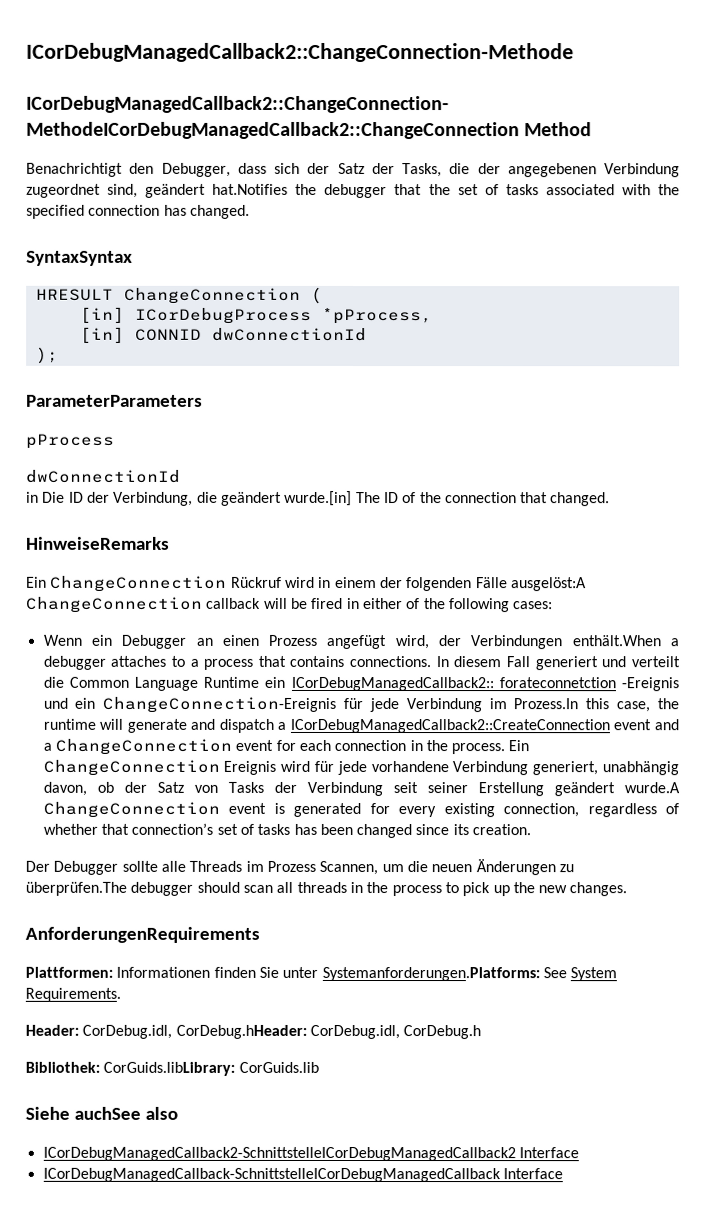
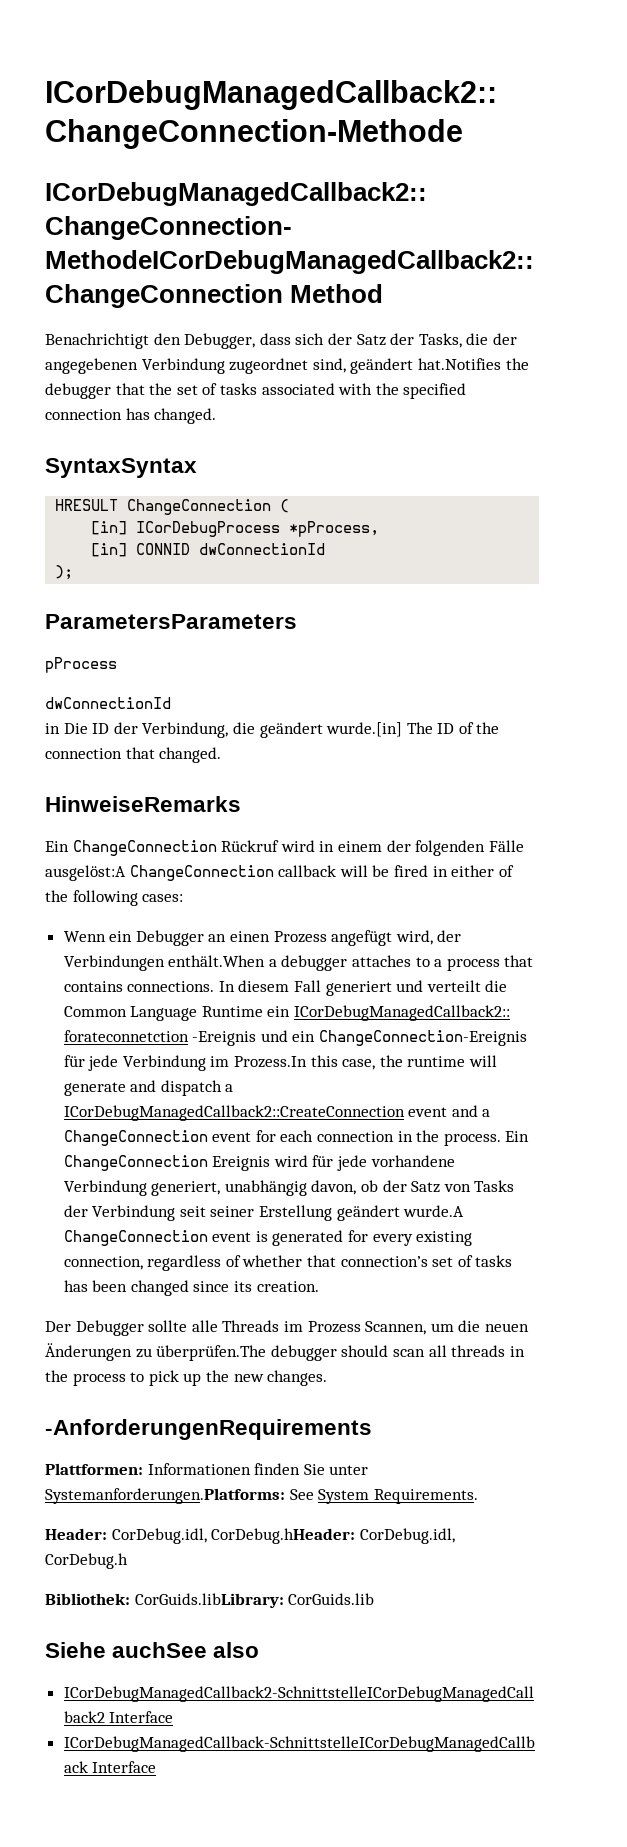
- ParameterParameters
+ ParametersParameters
- AnforderungenRequirements
+ -AnforderungenRequirements

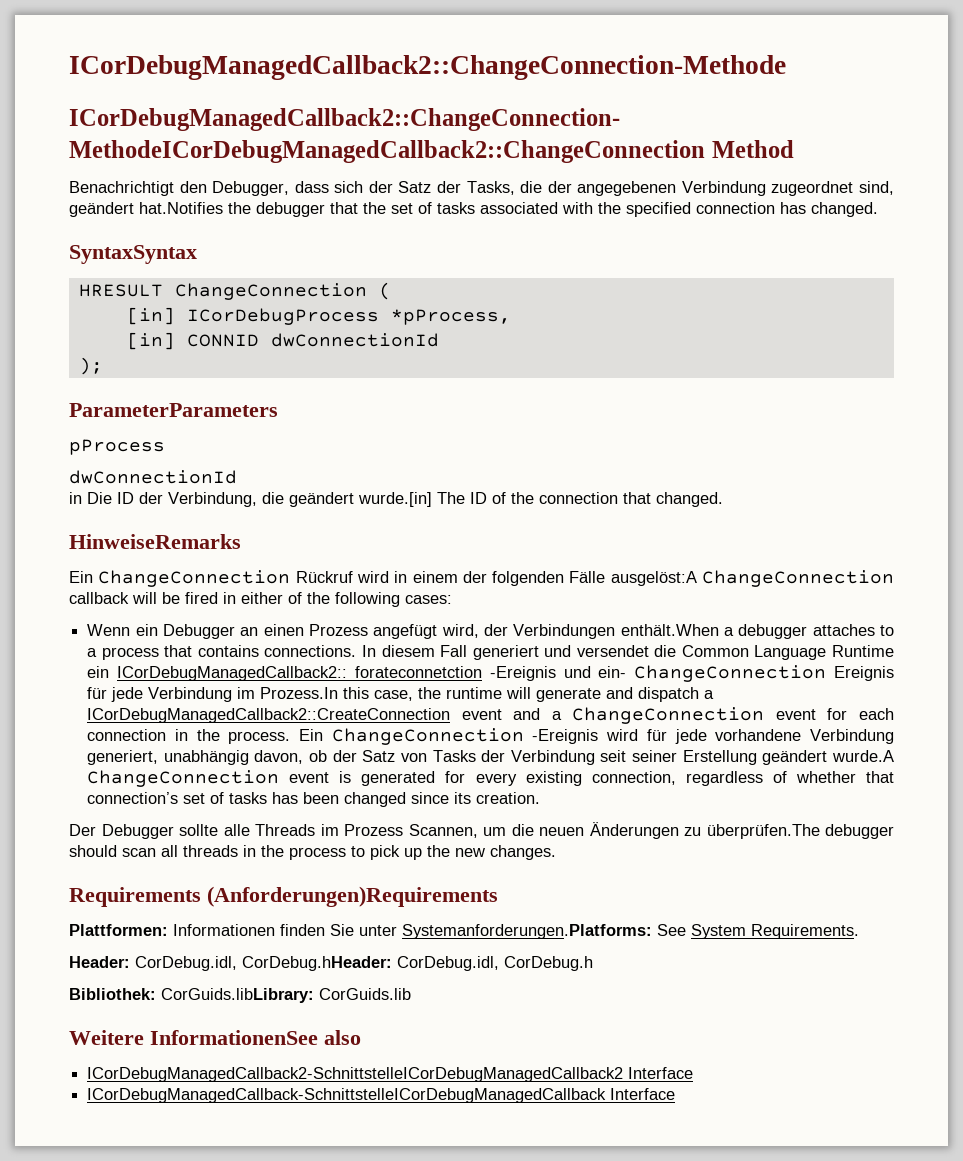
- ParametersParameters
+ ParameterParameters
- In diesem Fall generiert und verteilt die Common Language Runtime ein ICorDebugManagedCallback2:: forateconnetction -Ereignis und ein ChangeConnection-Ereignis für jede Verbindung im Prozess.In this case, the runtime will generate and dispatch a ICorDebugManagedCallback2::CreateConnection event and a ChangeConnection event for each connection in the process.
+ In diesem Fall generiert und versendet die Common Language Runtime ein ICorDebugManagedCallback2:: forateconnetction -Ereignis und ein- ChangeConnection Ereignis für jede Verbindung im Prozess.In this case, the runtime will generate and dispatch a ICorDebugManagedCallback2::CreateConnection event and a ChangeConnection event for each connection in the process.
- Ein ChangeConnection Ereignis wird für jede vorhandene Verbindung generiert, unabhängig davon, ob der Satz von Tasks der Verbindung seit seiner Erstellung geändert wurde.A ChangeConnection event is generated for every existing connection, regardless of whether that connection’s set of tasks has been changed since its creation.
+ Ein ChangeConnection -Ereignis wird für jede vorhandene Verbindung generiert, unabhängig davon, ob der Satz von Tasks der Verbindung seit seiner Erstellung geändert wurde.A ChangeConnection event is generated for every existing connection, regardless of whether that connection’s set of tasks has been changed since its creation.
- -AnforderungenRequirements
+ Requirements (Anforderungen)Requirements
- Siehe auchSee also
+ Weitere InformationenSee also

